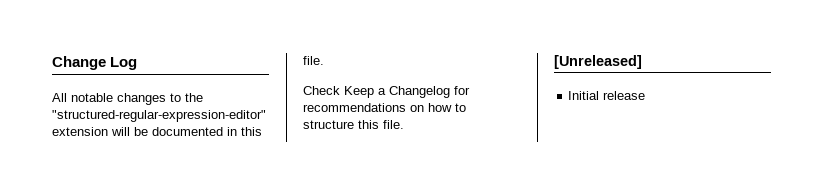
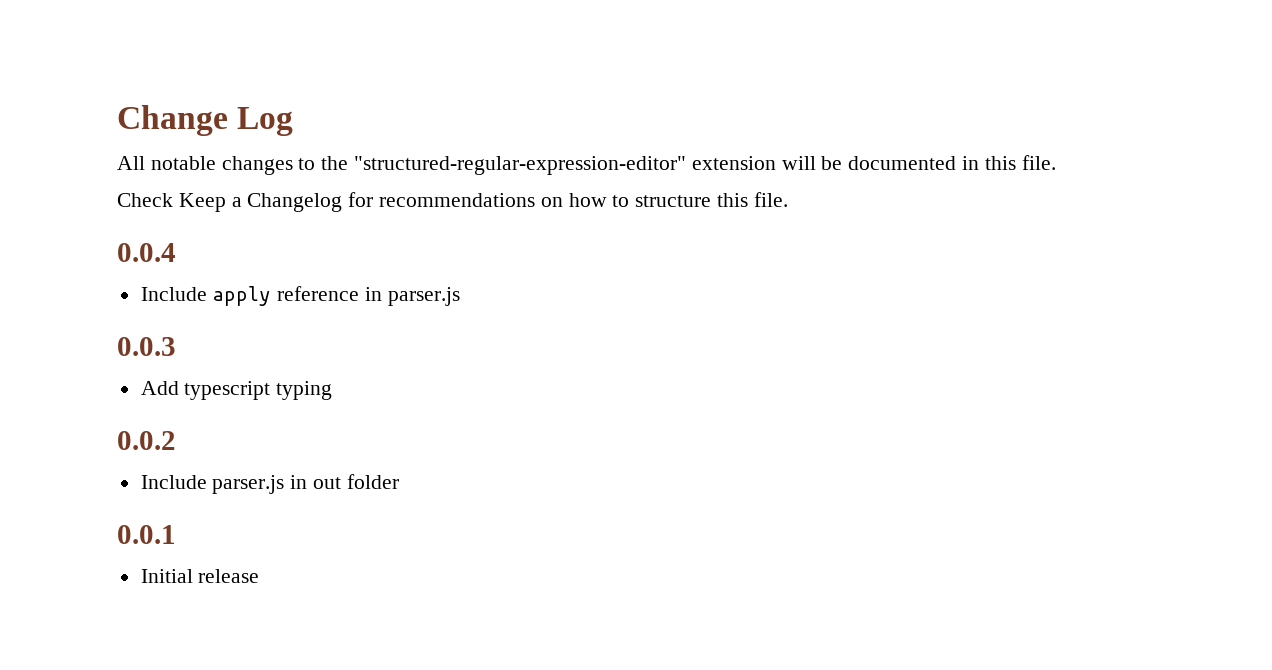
- [Unreleased]
+ 0.0.4
+ Include apply reference in parser.js
+ 0.0.3
+ Add typescript typing
+ 0.0.2
+ Include parser.js in out folder
+ 0.0.1

